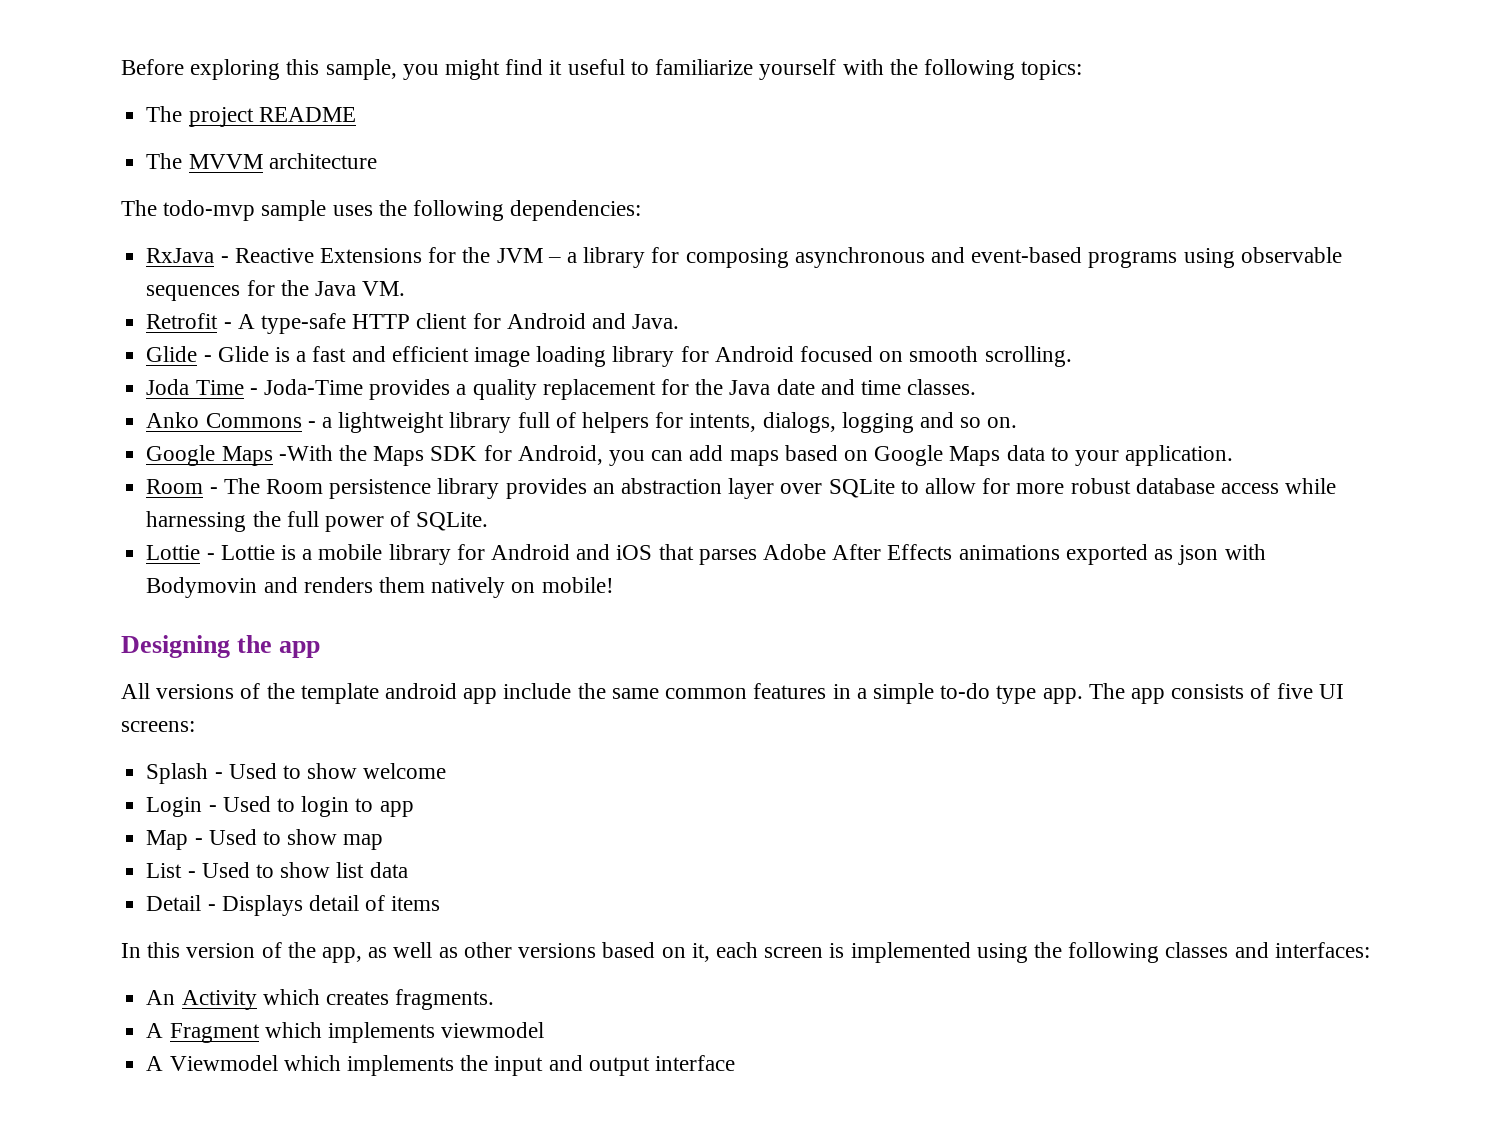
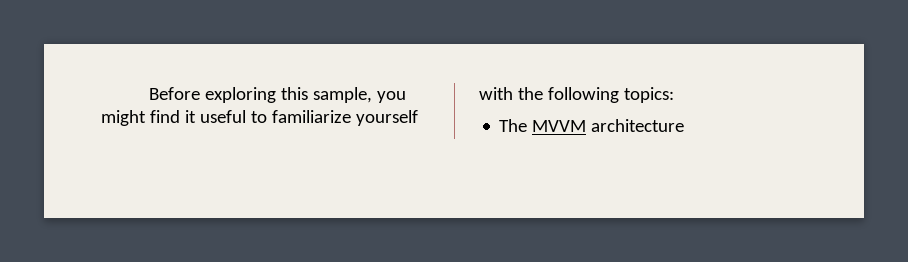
- The project README
- The todo-mvp sample uses the following dependencies:
- RxJava - Reactive Extensions for the JVM – a library for composing asynchronous and event-based programs using observable sequences for the Java VM.
- Retrofit - A type-safe HTTP client for Android and Java.
- Glide - Glide is a fast and efficient image loading library for Android focused on smooth scrolling.
- Joda Time - Joda-Time provides a quality replacement for the Java date and time classes.
- Anko Commons - a lightweight library full of helpers for intents, dialogs, logging and so on.
- Google Maps -With the Maps SDK for Android, you can add maps based on Google Maps data to your application.
- Room - The Room persistence library provides an abstraction layer over SQLite to allow for more robust database access while harnessing the full power of SQLite.
- Lottie - Lottie is a mobile library for Android and iOS that parses Adobe After Effects animations exported as json with Bodymovin and renders them natively on mobile!
- Designing the app
- All versions of the template android app include the same common features in a simple to-do type app. The app consists of five UI screens:
- Splash - Used to show welcome
- Login - Used to login to app
- Map - Used to show map
- List - Used to show list data
- Detail - Displays detail of items
- In this version of the app, as well as other versions based on it, each screen is implemented using the following classes and interfaces:
- An Activity which creates fragments.
- A Fragment which implements viewmodel
- A Viewmodel which implements the input and output interface

